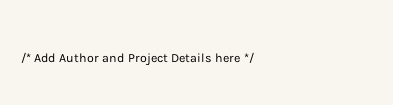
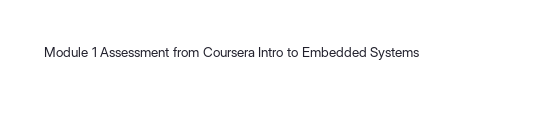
- /* Add Author and Project Details here */
+ Module 1 Assessment from Coursera Intro to Embedded Systems

